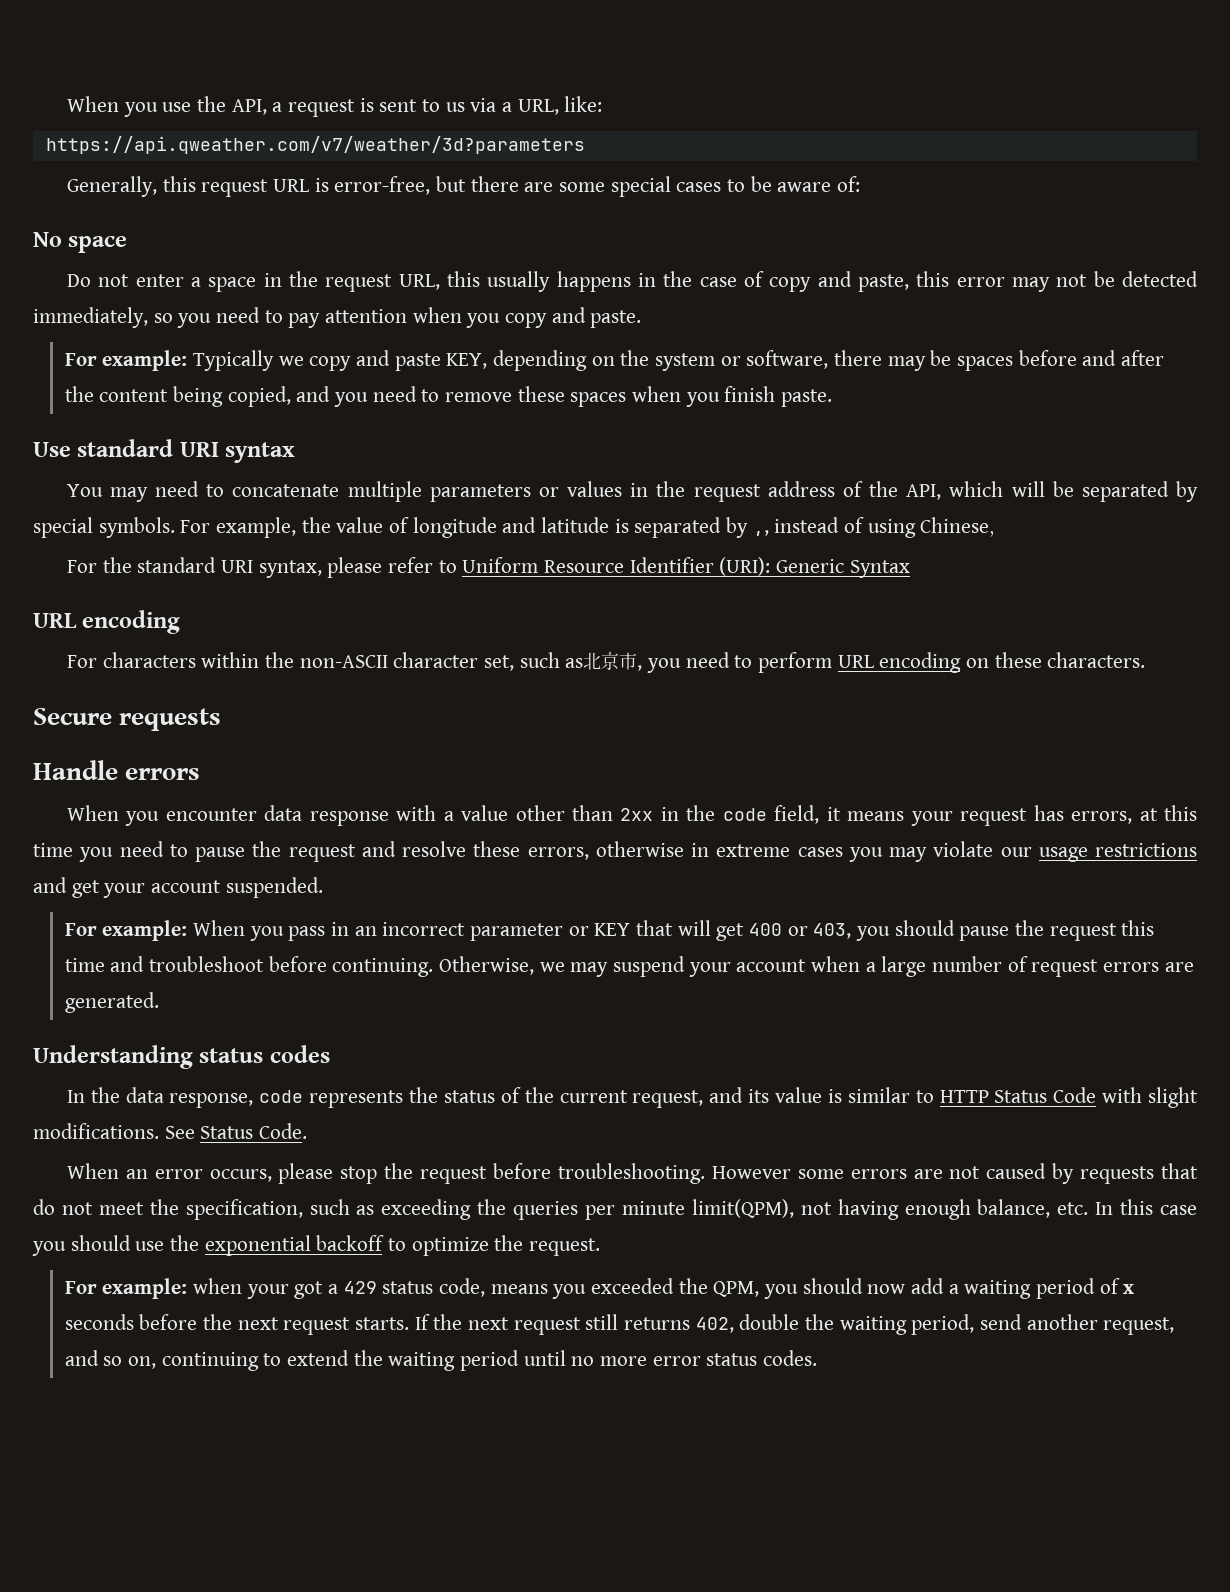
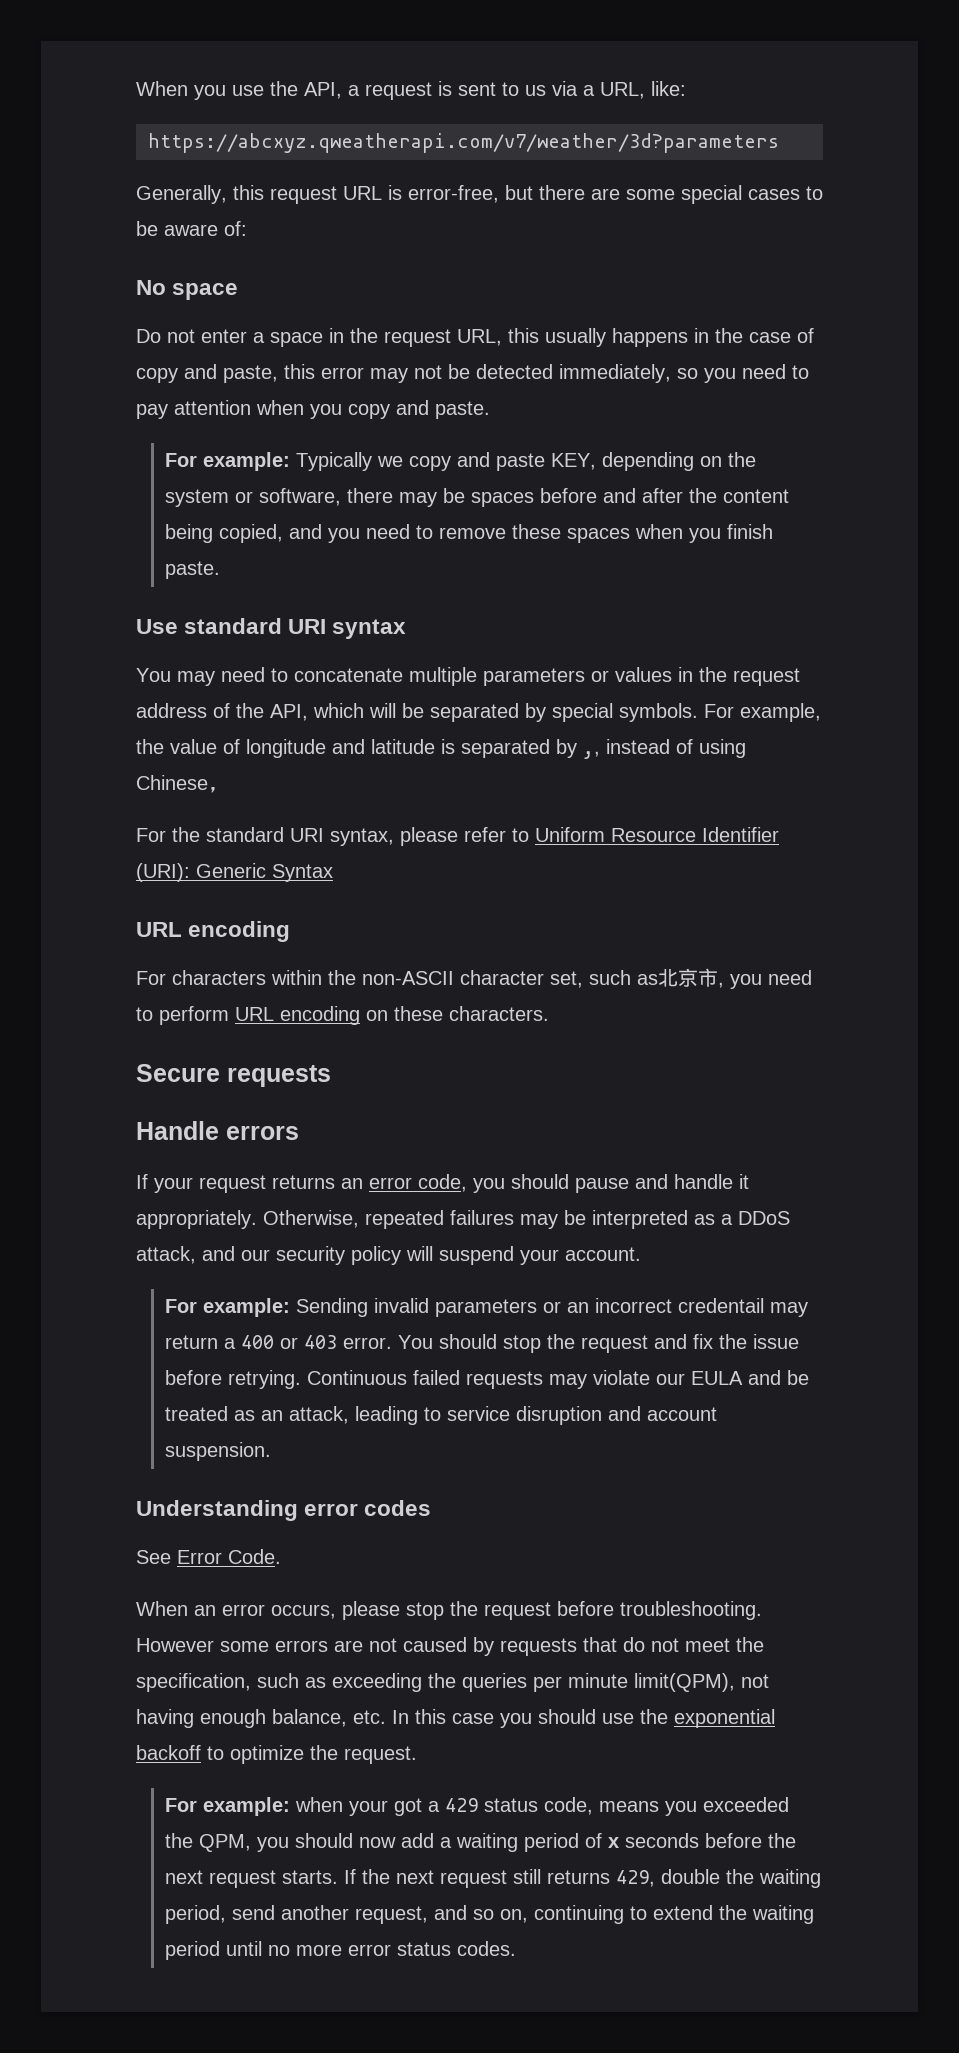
- https://api.qweather.com/v7/weather/3d?parameters
+ https://abcxyz.qweatherapi.com/v7/weather/3d?parameters
- When you encounter data response with a value other than 2xx in the code field, it means your request has errors, at this time you need to pause the request and resolve these errors, otherwise in extreme cases you may violate our usage restrictions and get your account suspended.
- For example: When you pass in an incorrect parameter or KEY that will get 400 or 403, you should pause the request this time and troubleshoot before continuing. Otherwise, we may suspend your account when a large number of request errors are generated.
+ If your request returns an error code, you should pause and handle it appropriately. Otherwise, repeated failures may be interpreted as a DDoS attack, and our security policy will suspend your account.
+ For example: Sending invalid parameters or an incorrect credentail may return a 400 or 403 error. You should stop the request and fix the issue before retrying. Continuous failed requests may violate our EULA and be treated as an attack, leading to service disruption and account suspension.
- Understanding status codes
+ Understanding error codes
- In the data response, code represents the status of the current request, and its value is similar to HTTP Status Code with slight modifications. See Status Code.
+ See Error Code.
- If the next request still returns 402, double the waiting period, send another request, and so on, continuing to extend the waiting period until no more error status codes.
+ If the next request still returns 429, double the waiting period, send another request, and so on, continuing to extend the waiting period until no more error status codes.

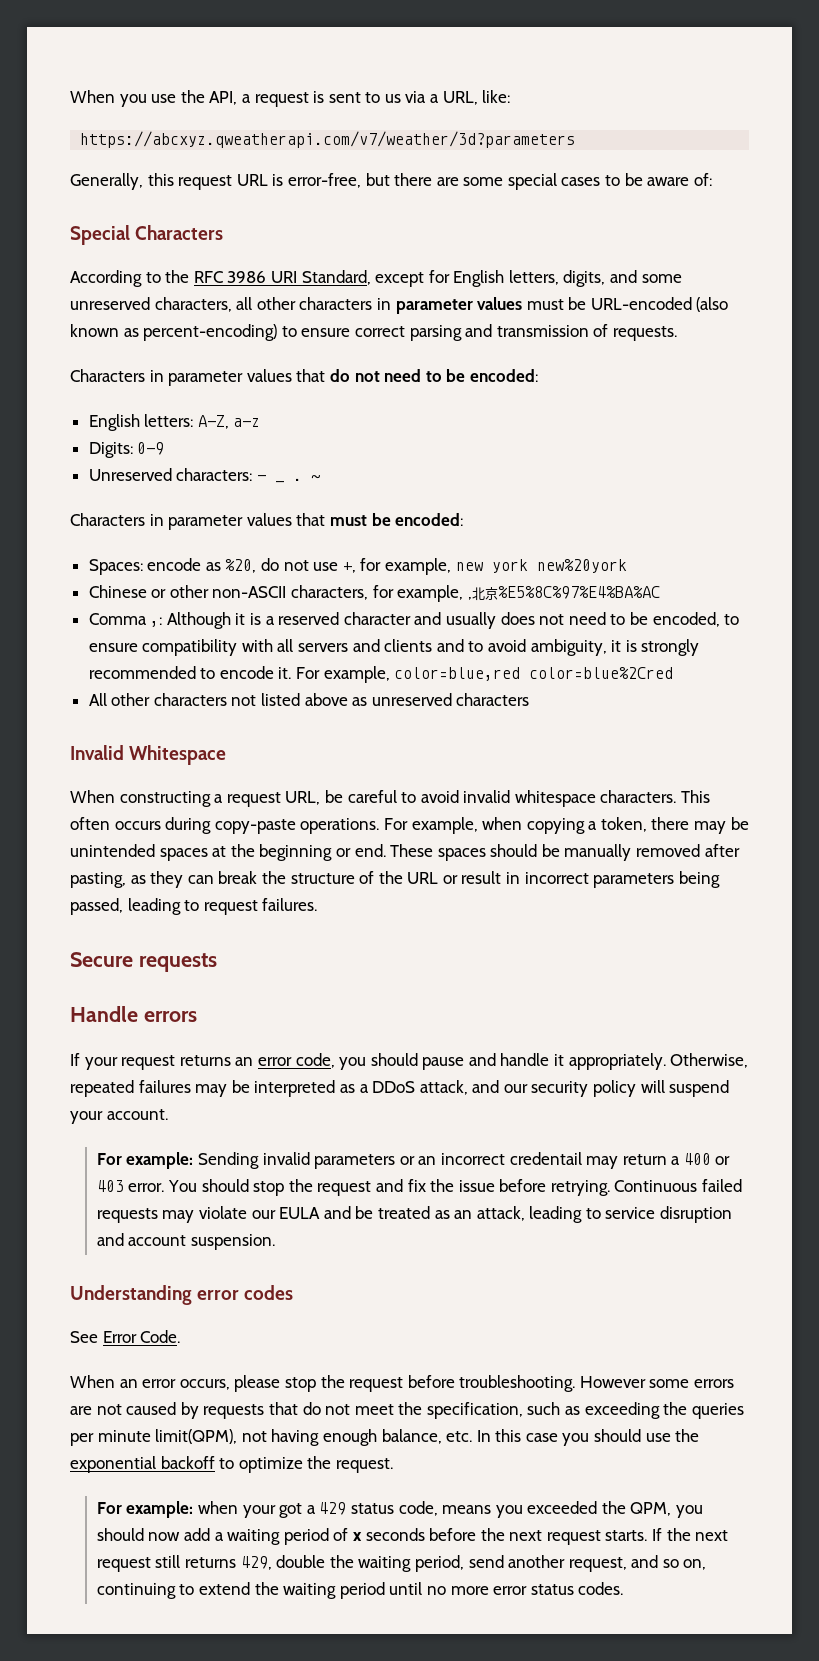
- No space
- Do not enter a space in the request URL, this usually happens in the case of copy and paste, this error may not be detected immediately, so you need to pay attention when you copy and paste.
- For example: Typically we copy and paste KEY, depending on the system or software, there may be spaces before and after the content being copied, and you need to remove these spaces when you finish paste.
- Use standard URI syntax
- You may need to concatenate multiple parameters or values in the request address of the API, which will be separated by special symbols. For example, the value of longitude and latitude is separated by ,, instead of using Chinese，
- For the standard URI syntax, please refer to Uniform Resource Identifier (URI): Generic Syntax
- URL encoding
- For characters within the non-ASCII character set, such as北京市, you need to perform URL encoding on these characters.
+ Special Characters
+ According to the RFC 3986 URI Standard, except for English letters, digits, and some unreserved characters, all other characters in parameter values must be URL-encoded (also known as percent-encoding) to ensure correct parsing and transmission of requests.
+ Characters in parameter values that do not need to be encoded:
+ English letters: A-Z, a-z
+ Digits: 0-9
+ Unreserved characters: - _ . ~
+ Characters in parameter values that must be encoded:
+ Spaces: encode as %20, do not use +, for example, new york new%20york
+ Chinese or other non-ASCII characters, for example, ,北京%E5%8C%97%E4%BA%AC
+ Comma ,: Although it is a reserved character and usually does not need to be encoded, to ensure compatibility with all servers and clients and to avoid ambiguity, it is strongly recommended to encode it. For example, color=blue,red color=blue%2Cred
+ All other characters not listed above as unreserved characters
+ Invalid Whitespace
+ When constructing a request URL, be careful to avoid invalid whitespace characters. This often occurs during copy-paste operations. For example, when copying a token, there may be unintended spaces at the beginning or end. These spaces should be manually removed after pasting, as they can break the structure of the URL or result in incorrect parameters being passed, leading to request failures.

